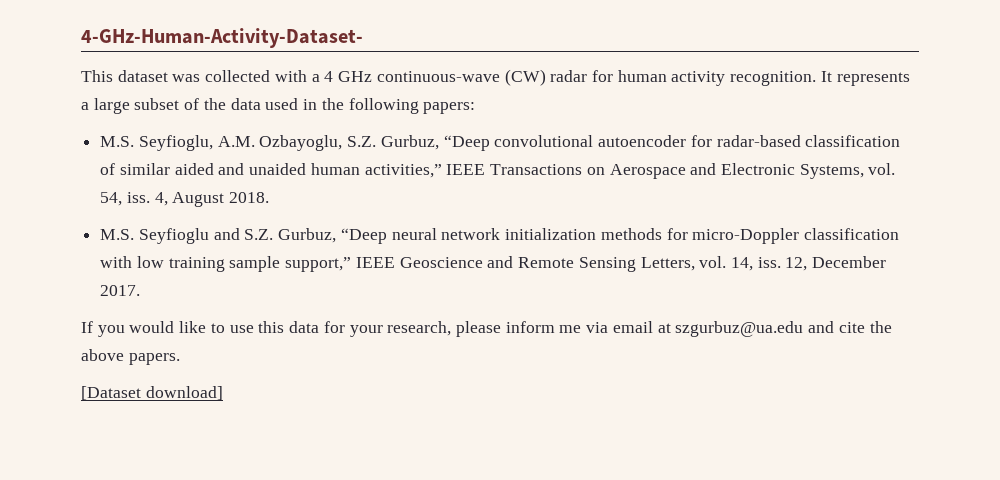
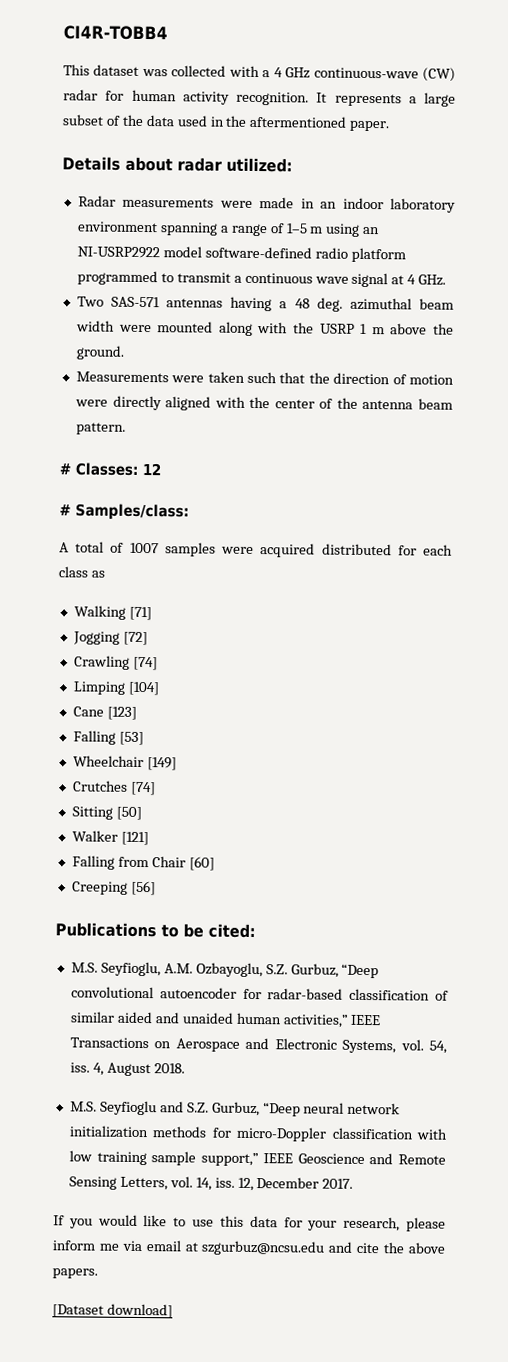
- 4-GHz-Human-Activity-Dataset-
+ CI4R-TOBB4
- It represents a large subset of the data used in the following papers:
+ It represents a large subset of the data used in the aftermentioned paper.
+ Details about radar utilized:
+ Radar measurements were made in an indoor laboratory environment spanning a range of 1–5 m using an NI-USRP2922 model software-defined radio platform programmed to transmit a continuous wave signal at 4 GHz.
+ Two SAS-571 antennas having a 48 deg. azimuthal beam width were mounted along with the USRP 1 m above the ground.
+ Measurements were taken such that the direction of motion were directly aligned with the center of the antenna beam pattern.
+ # Classes: 12
+ # Samples/class:
+ A total of 1007 samples were acquired distributed for each class as
+ Walking [71]
+ Jogging [72]
+ Crawling [74]
+ Limping [104]
+ Cane [123]
+ Falling [53]
+ Wheelchair [149]
+ Crutches [74]
+ Sitting [50]
+ Walker [121]
+ Falling from Chair [60]
+ Creeping [56]
+ Publications to be cited:
- If you would like to use this data for your research, please inform me via email at szgurbuz@ua.edu and cite the above papers.
+ If you would like to use this data for your research, please inform me via email at szgurbuz@ncsu.edu and cite the above papers.

